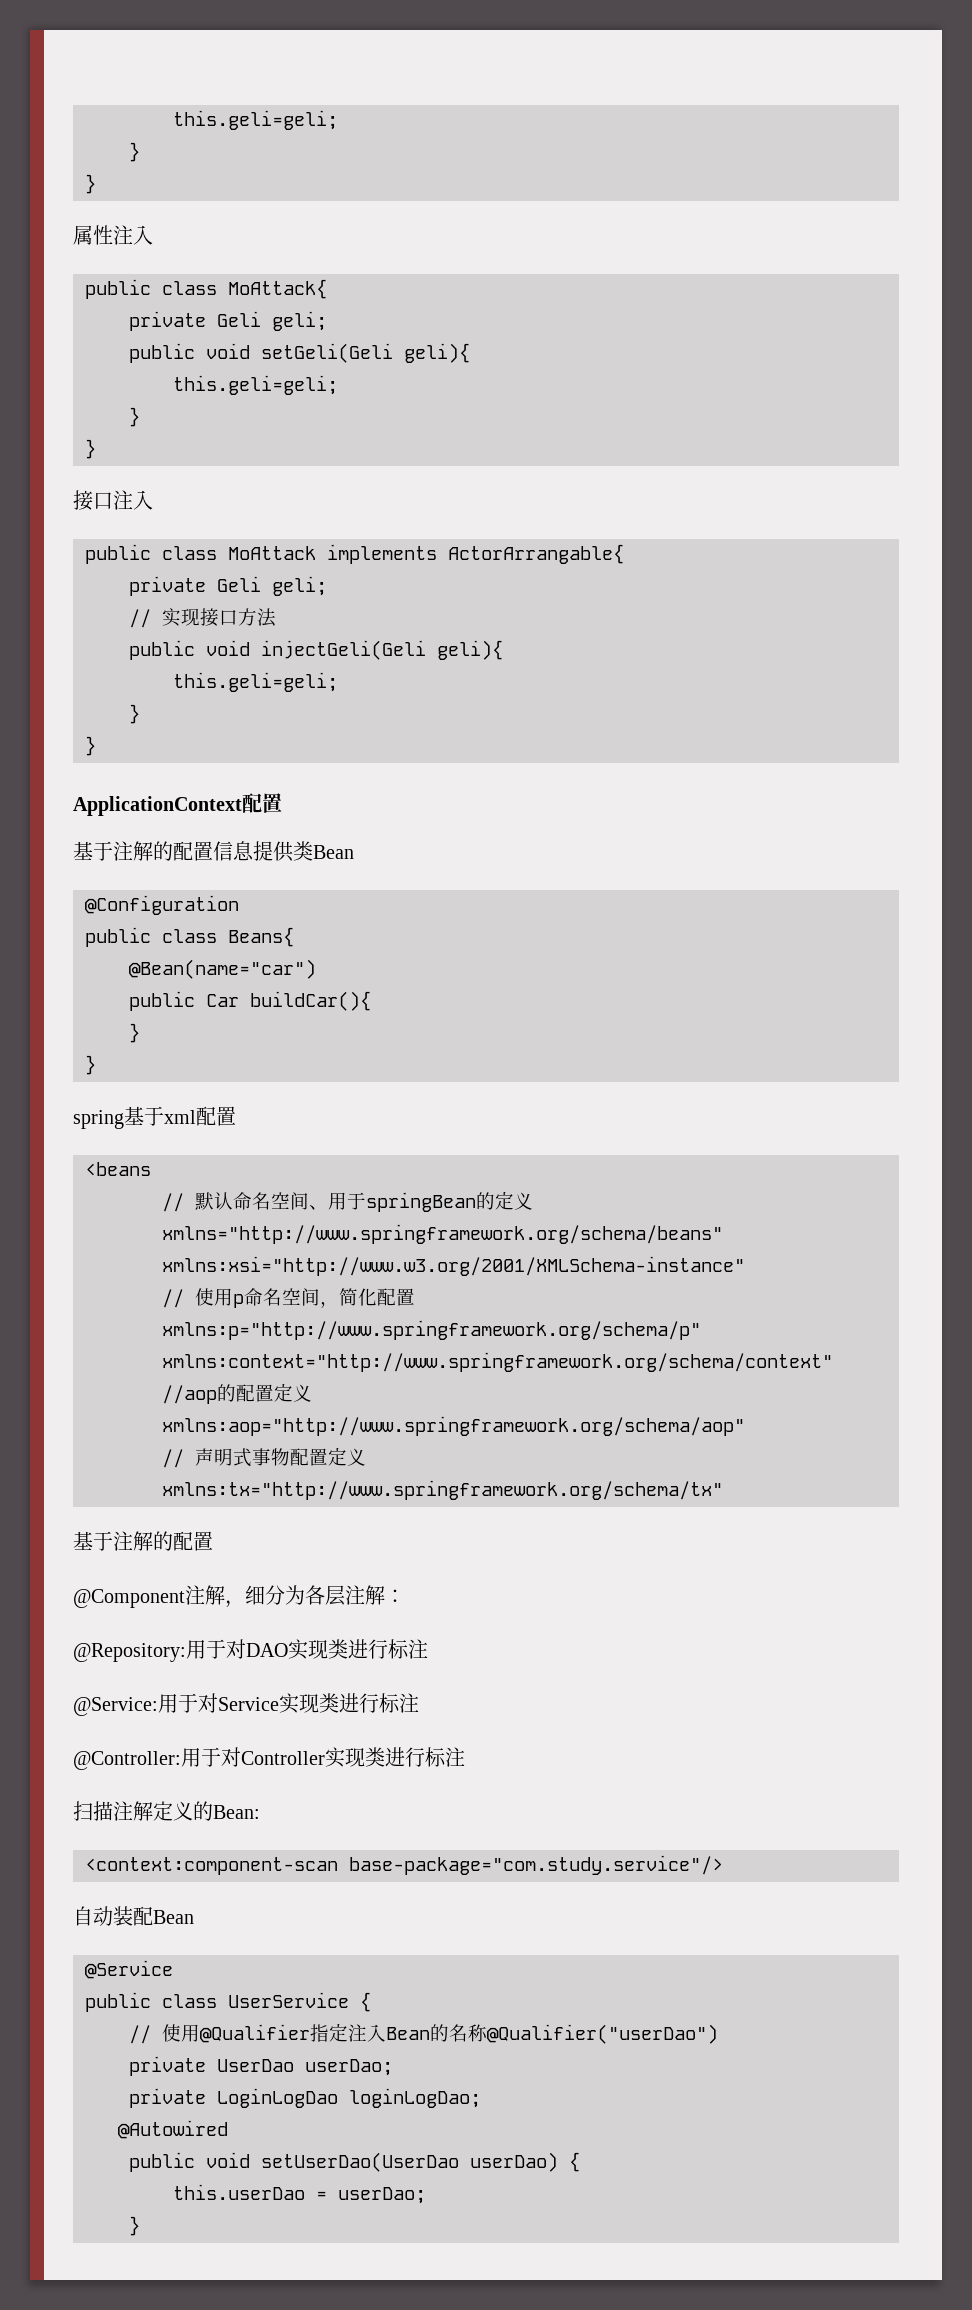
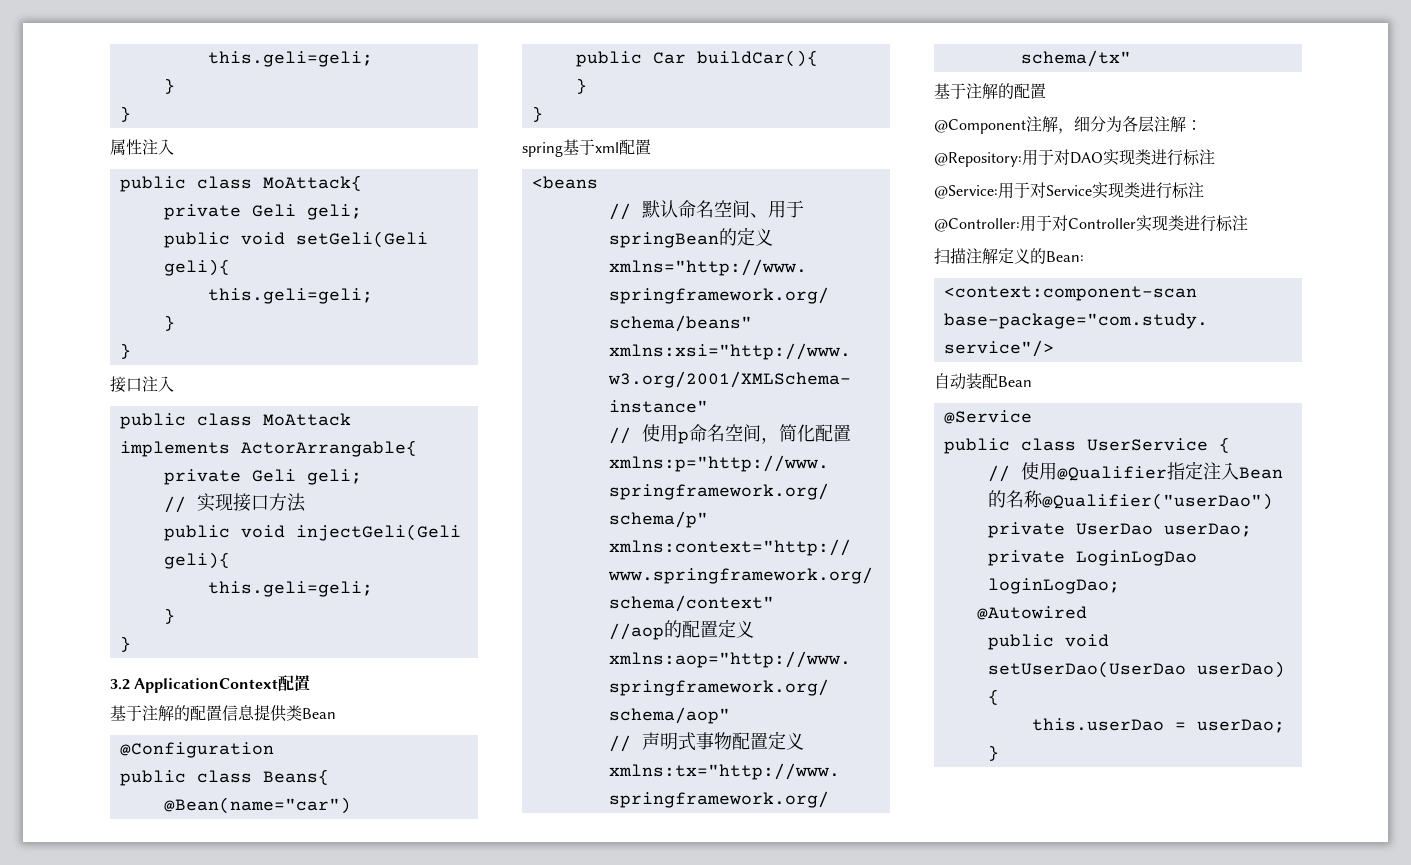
- ApplicationContext配置
+ 3.2 ApplicationContext配置

